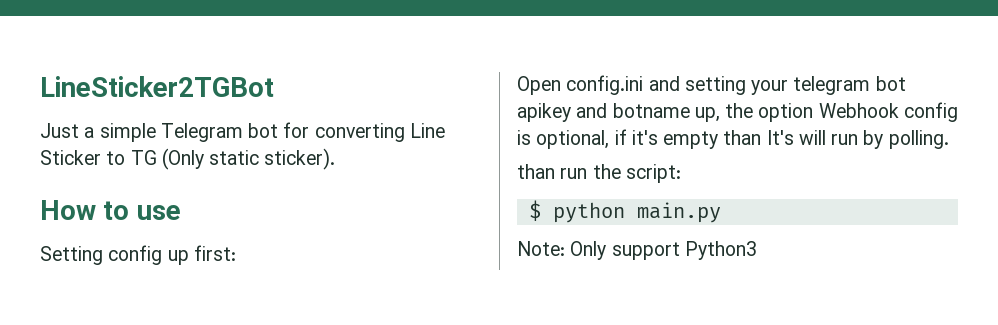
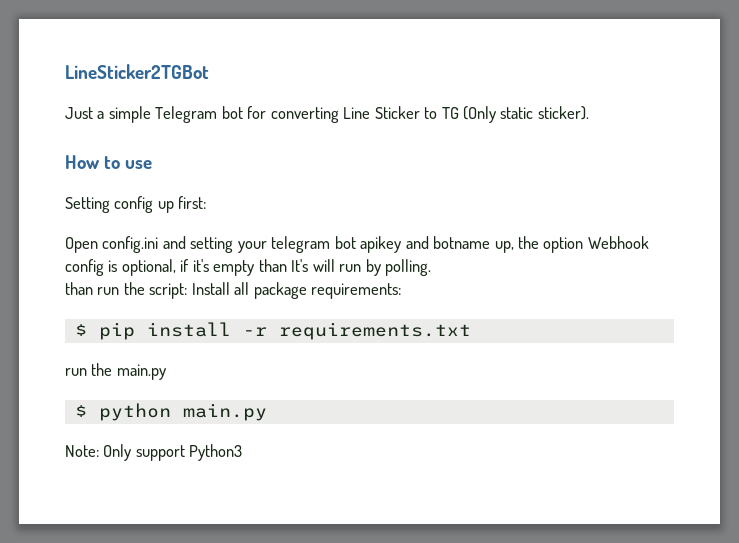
- than run the script:
+ than run the script: Install all package requirements:
+ $ pip install -r requirements.txt
+ run the main.py

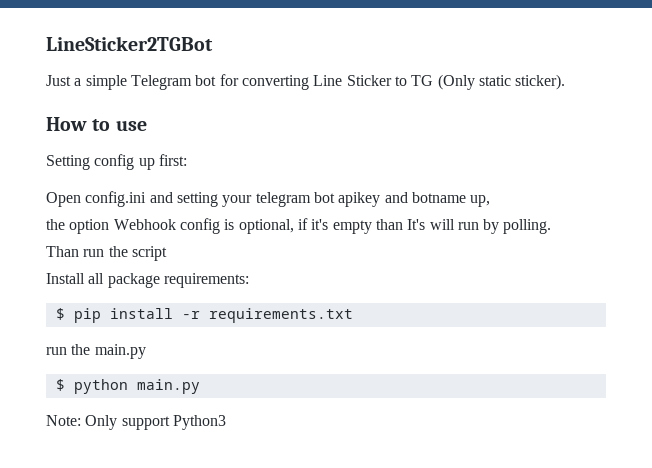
- Open config.ini and setting your telegram bot apikey and botname up, the option Webhook config is optional, if it's empty than It's will run by polling.
+ Open config.ini and setting your telegram bot apikey and botname up,
+ the option Webhook config is optional, if it's empty than It's will run by polling.
- than run the script: Install all package requirements:
+ Than run the script
+ Install all package requirements:

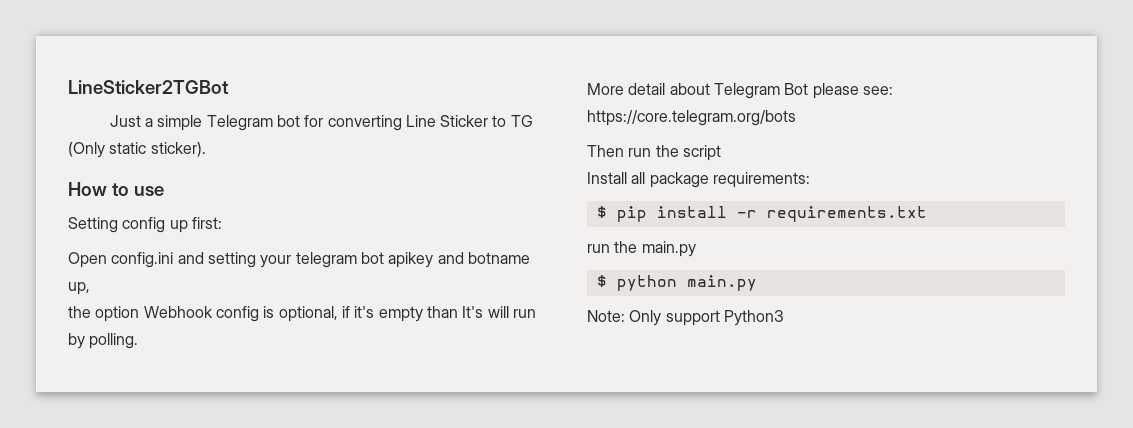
- Than run the script
+ More detail about Telegram Bot please see: https://core.telegram.org/bots
+ Then run the script

